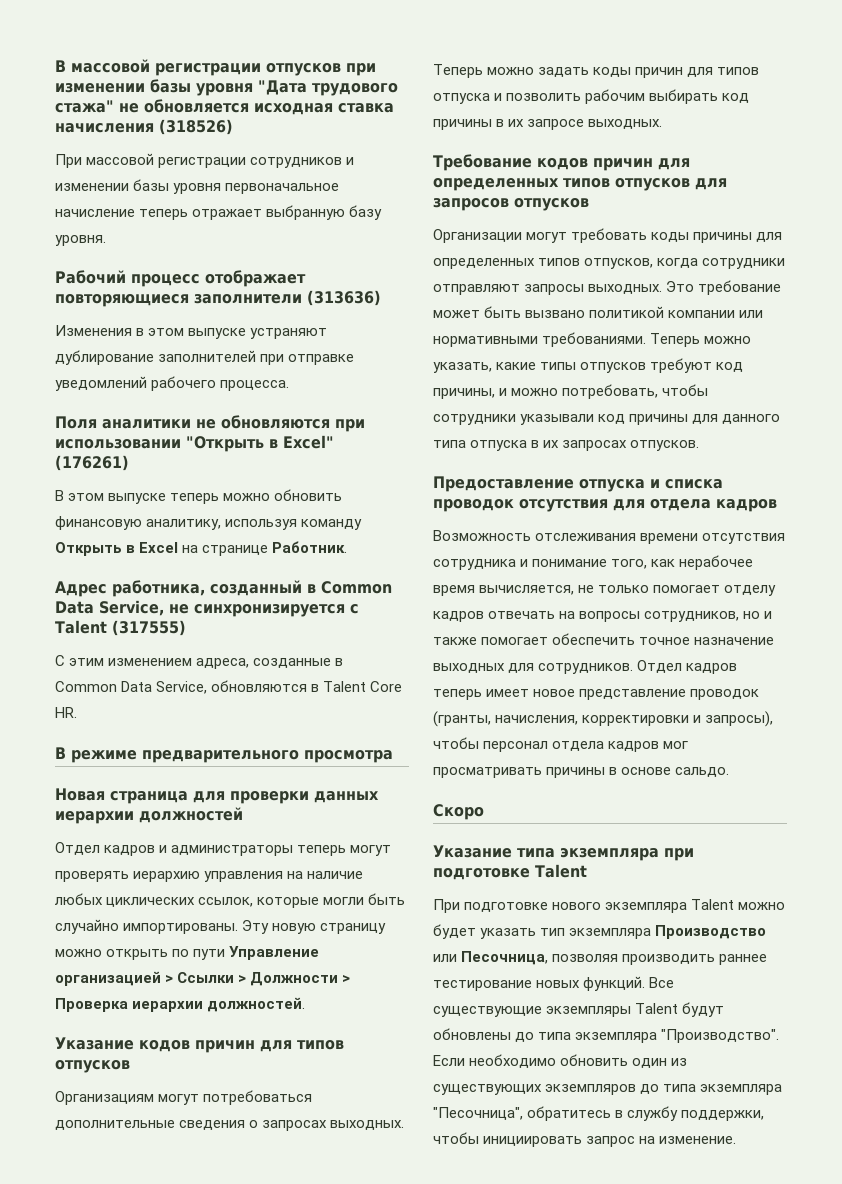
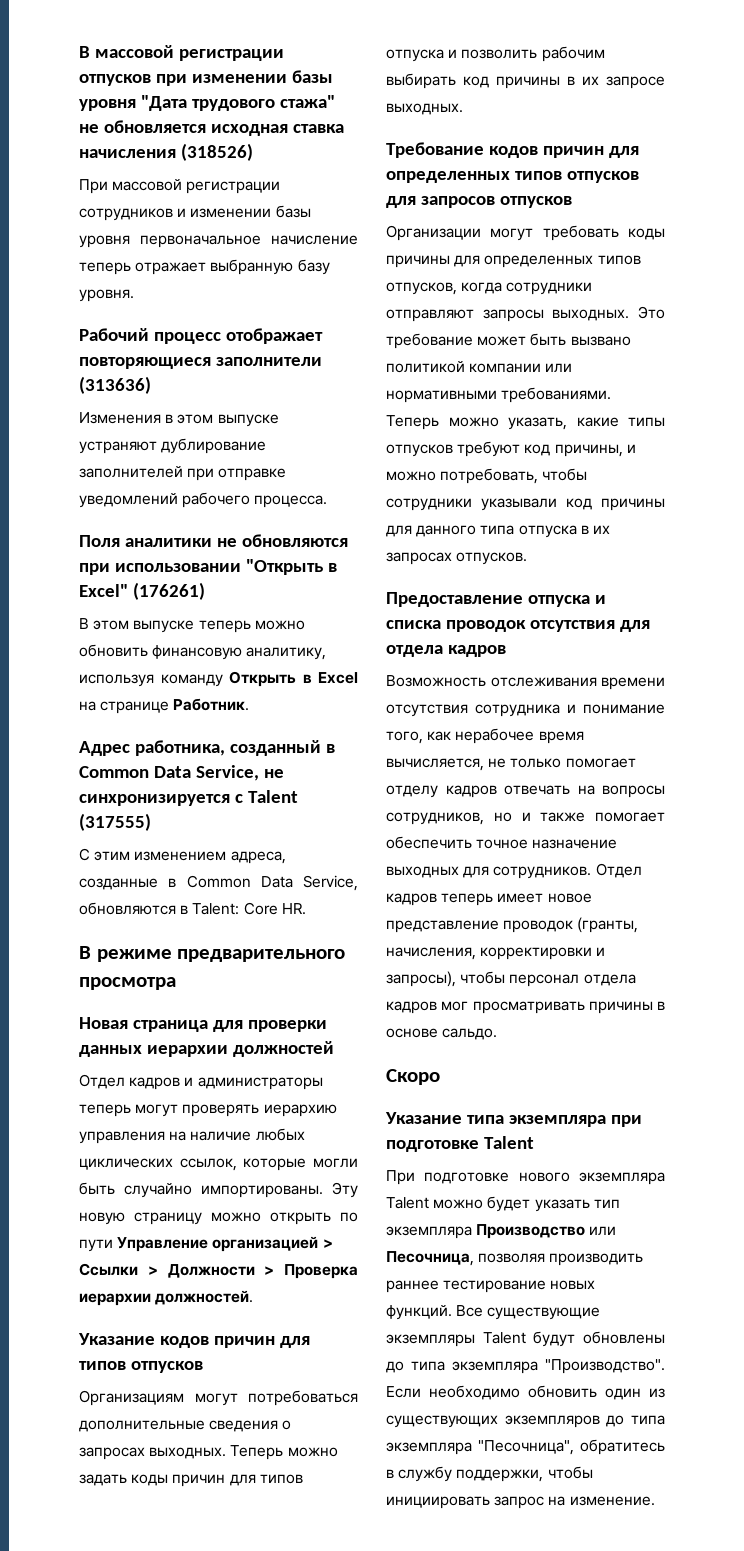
- С этим изменением адреса, созданные в Common Data Service, обновляются в Talent Core HR.
+ С этим изменением адреса, созданные в Common Data Service, обновляются в Talent: Core HR.

